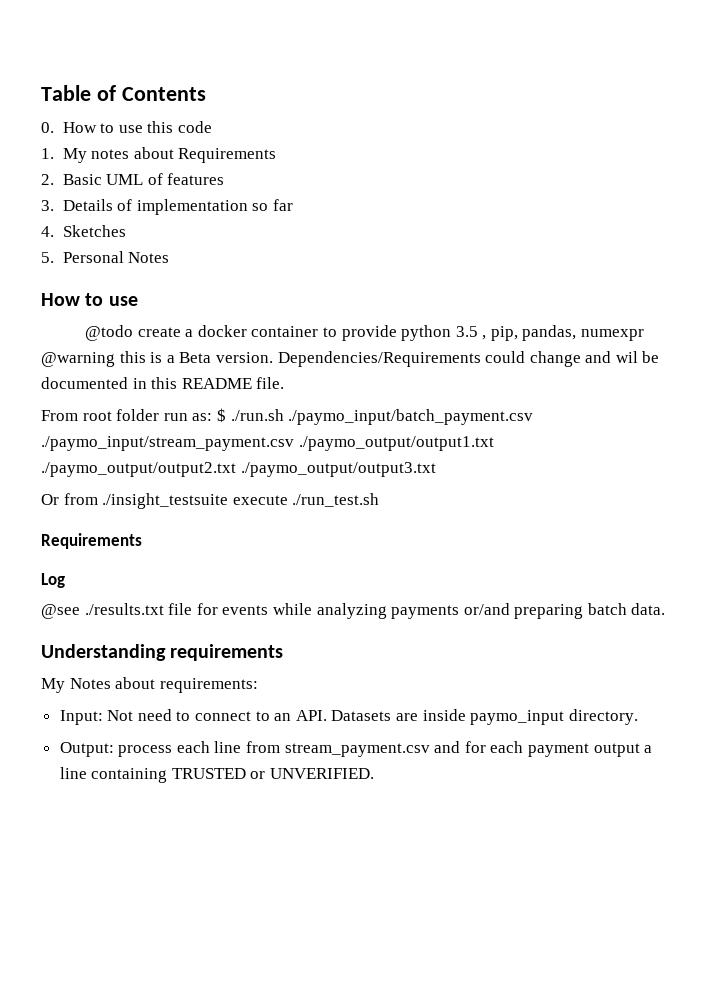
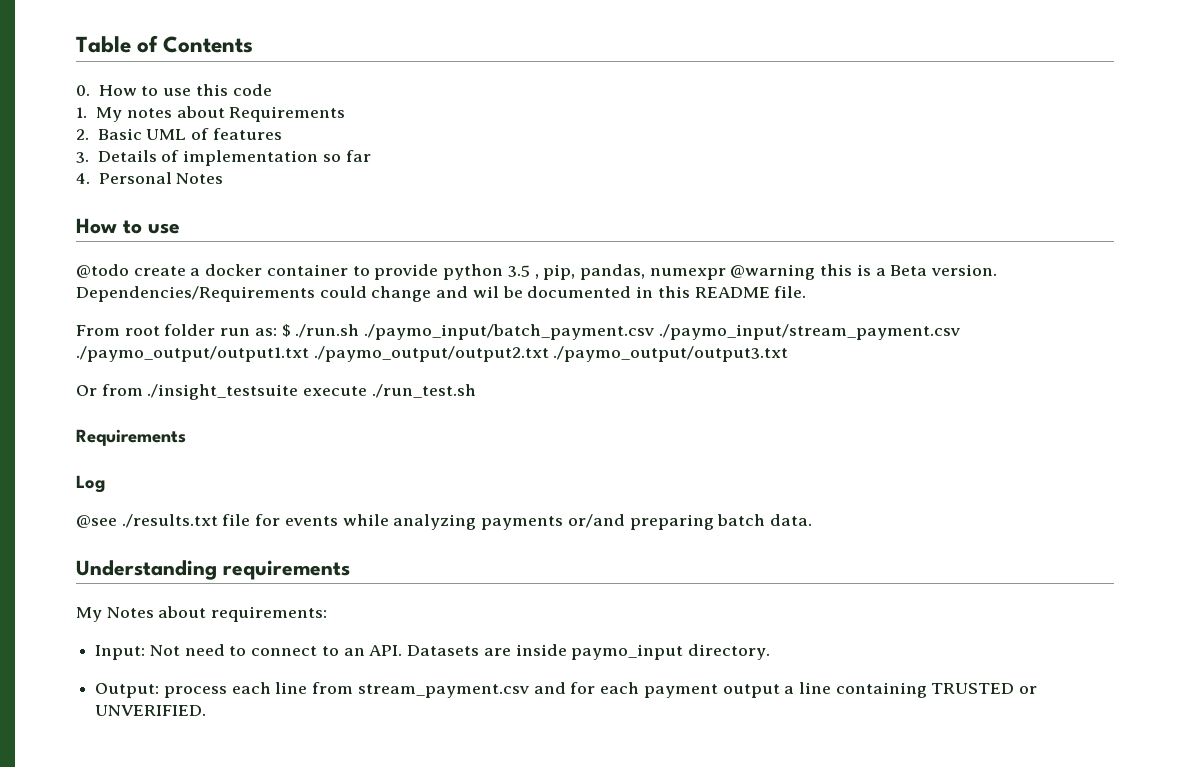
- 4. Sketches
- 5. Personal Notes
+ 4. Personal Notes

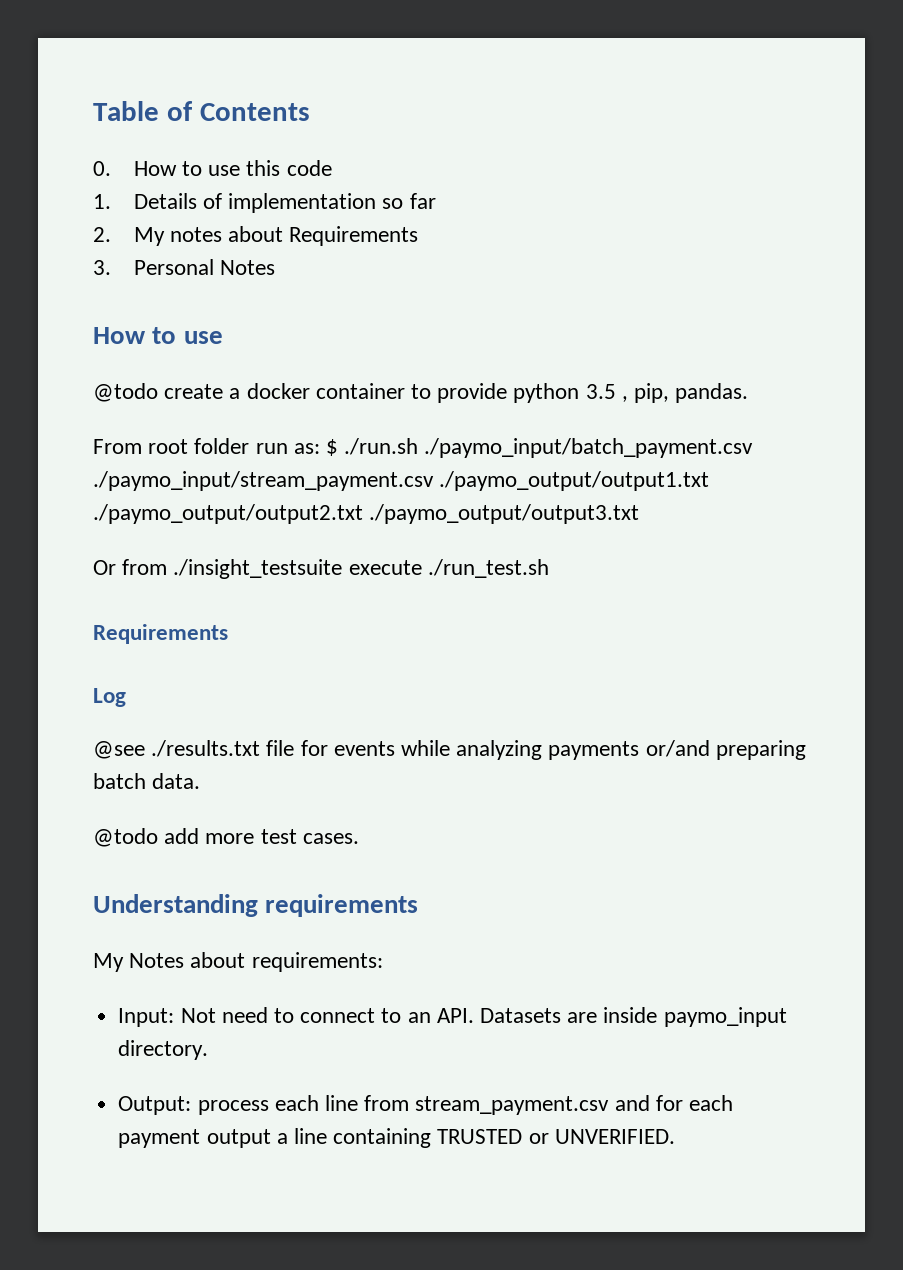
- 1. My notes about Requirements
- 2. Basic UML of features
- 3. Details of implementation so far
+ 1. Details of implementation so far
- 4. Personal Notes
+ 2. My notes about Requirements
+ 3. Personal Notes
- @todo create a docker container to provide python 3.5 , pip, pandas, numexpr @warning this is a Beta version. Dependencies/Requirements could change and wil be documented in this README file.
+ @todo create a docker container to provide python 3.5 , pip, pandas.
+ @todo add more test cases.

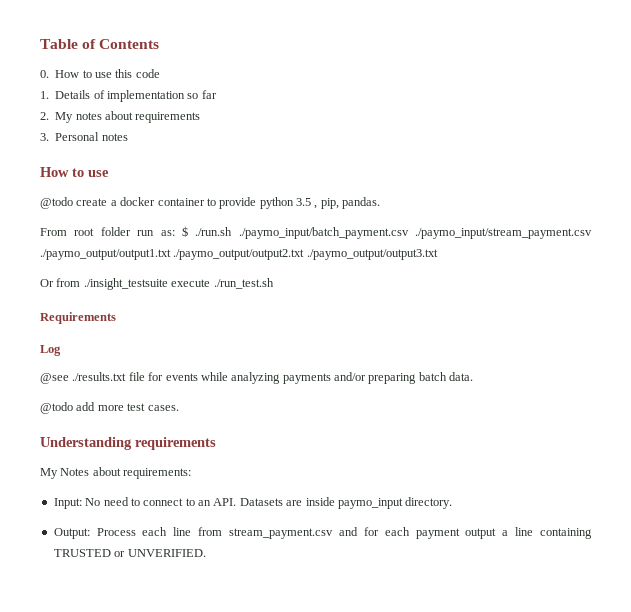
- 2. My notes about Requirements
+ 2. My notes about requirements
- 3. Personal Notes
+ 3. Personal notes
- @see ./results.txt file for events while analyzing payments or/and preparing batch data.
+ @see ./results.txt file for events while analyzing payments and/or preparing batch data.
- Input: Not need to connect to an API. Datasets are inside paymo_input directory.
+ Input: No need to connect to an API. Datasets are inside paymo_input directory.
- Output: process each line from stream_payment.csv and for each payment output a line containing TRUSTED or UNVERIFIED.
+ Output: Process each line from stream_payment.csv and for each payment output a line containing TRUSTED or UNVERIFIED.

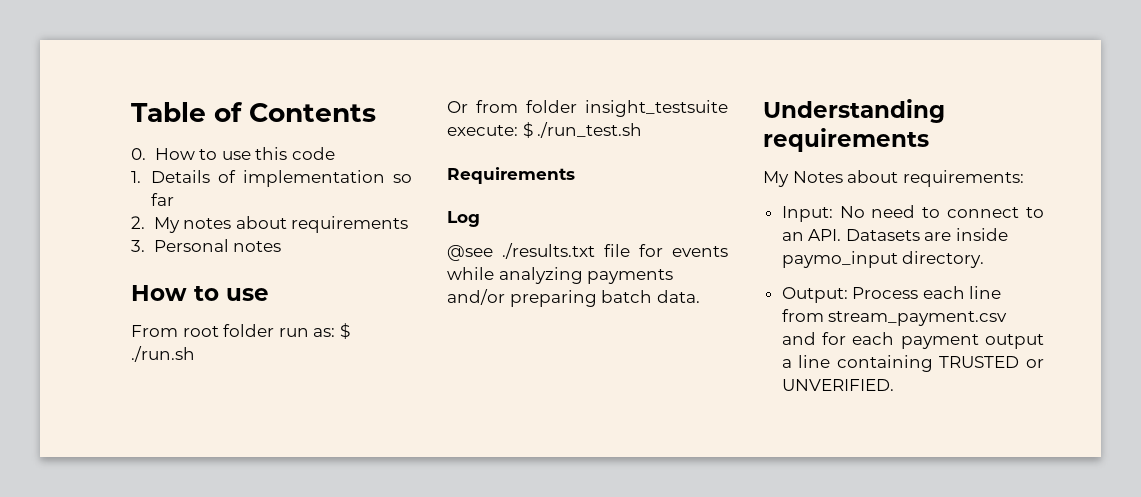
- @todo create a docker container to provide python 3.5 , pip, pandas.
- From root folder run as: $ ./run.sh ./paymo_input/batch_payment.csv ./paymo_input/stream_payment.csv ./paymo_output/output1.txt ./paymo_output/output2.txt ./paymo_output/output3.txt
- Or from ./insight_testsuite execute ./run_test.sh
+ From root folder run as: $ ./run.sh
+ Or from folder insight_testsuite execute: $ ./run_test.sh
- @todo add more test cases.

